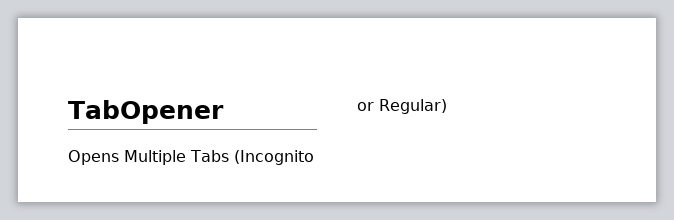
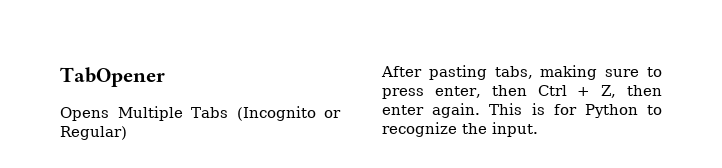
+ After pasting tabs, making sure to press enter, then Ctrl + Z, then enter again. This is for Python to recognize the input.

